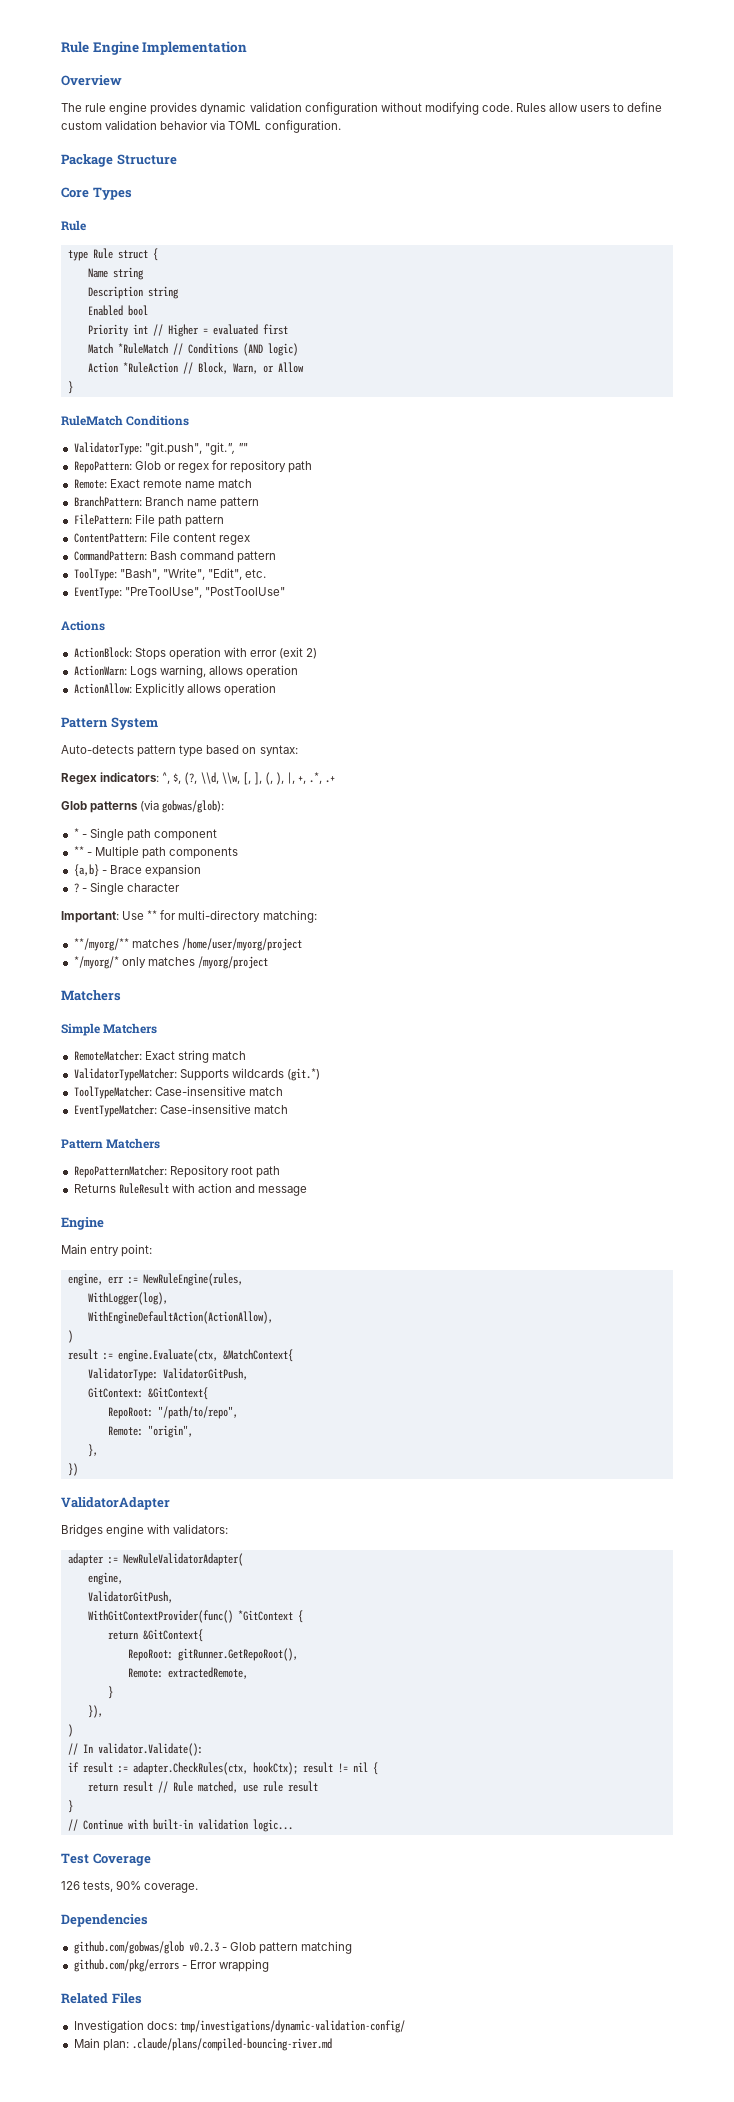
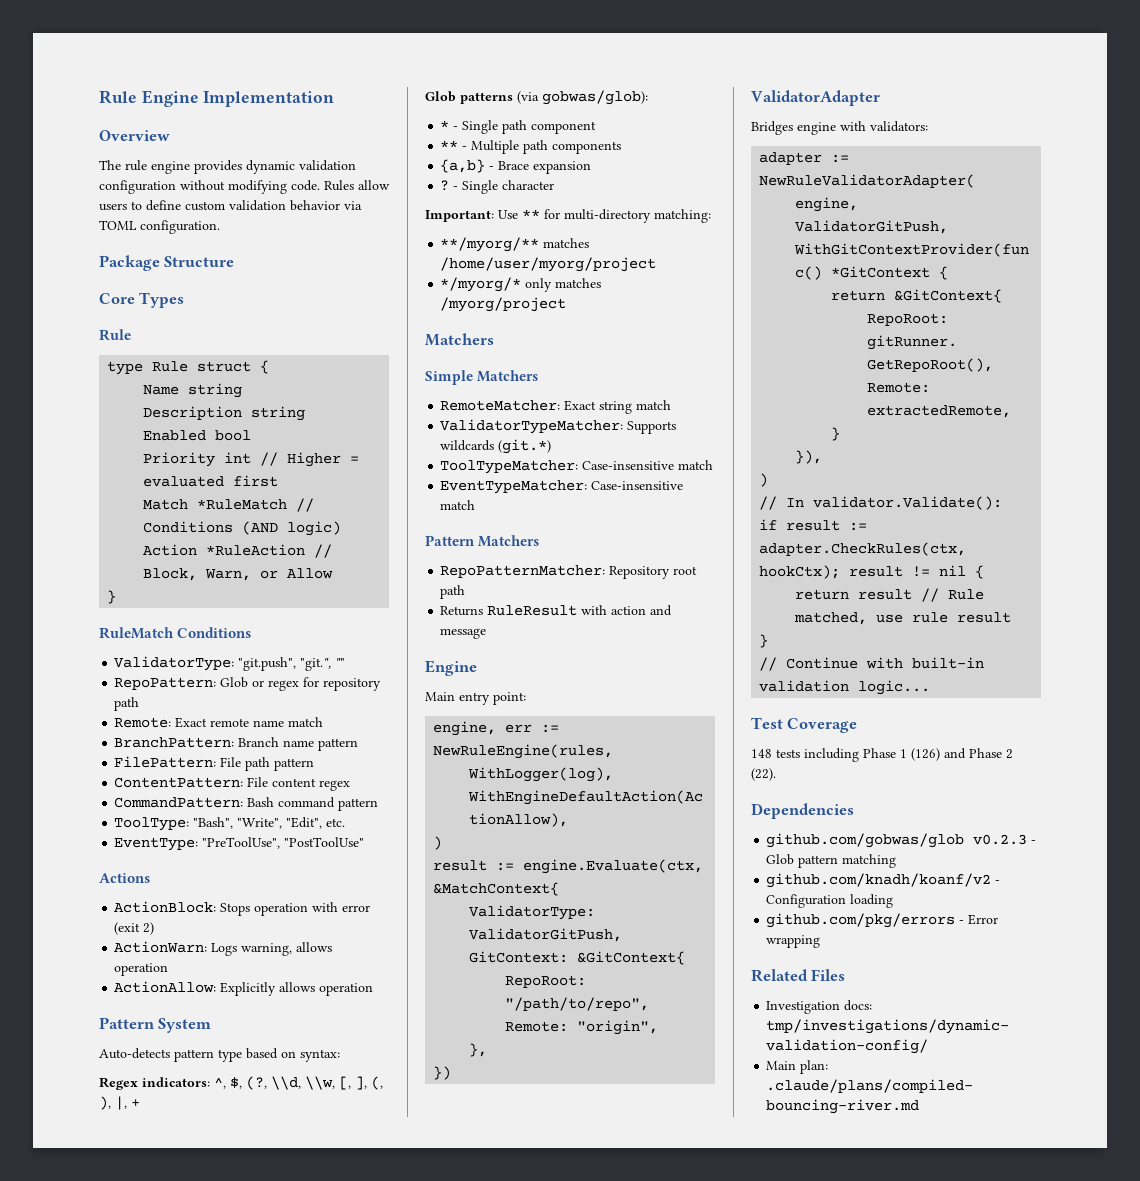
- Regex indicators: ^, $, (?, \\d, \\w, [, ], (, ), |, +, .*, .+
+ Regex indicators: ^, $, (?, \\d, \\w, [, ], (, ), |, +
- 126 tests, 90% coverage.
+ 148 tests including Phase 1 (126) and Phase 2 (22).
+ github.com/knadh/koanf/v2 - Configuration loading

